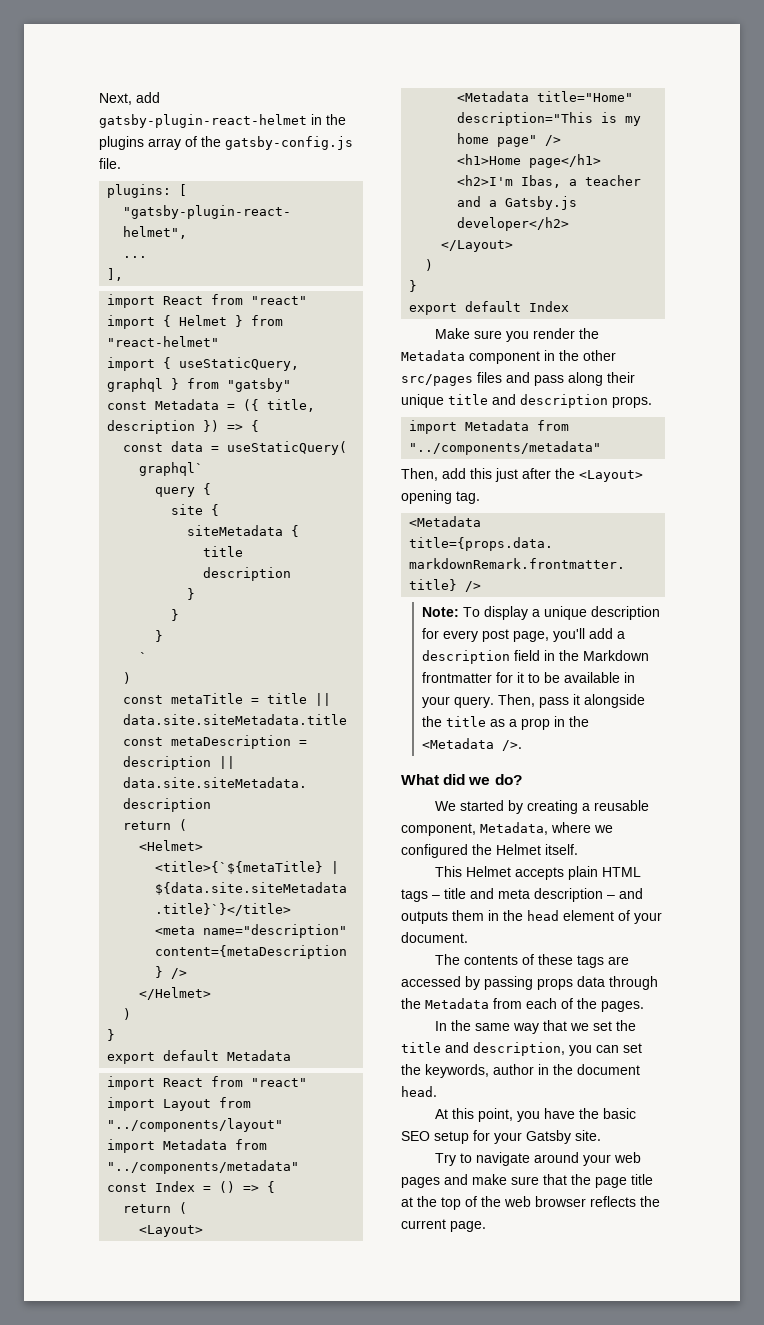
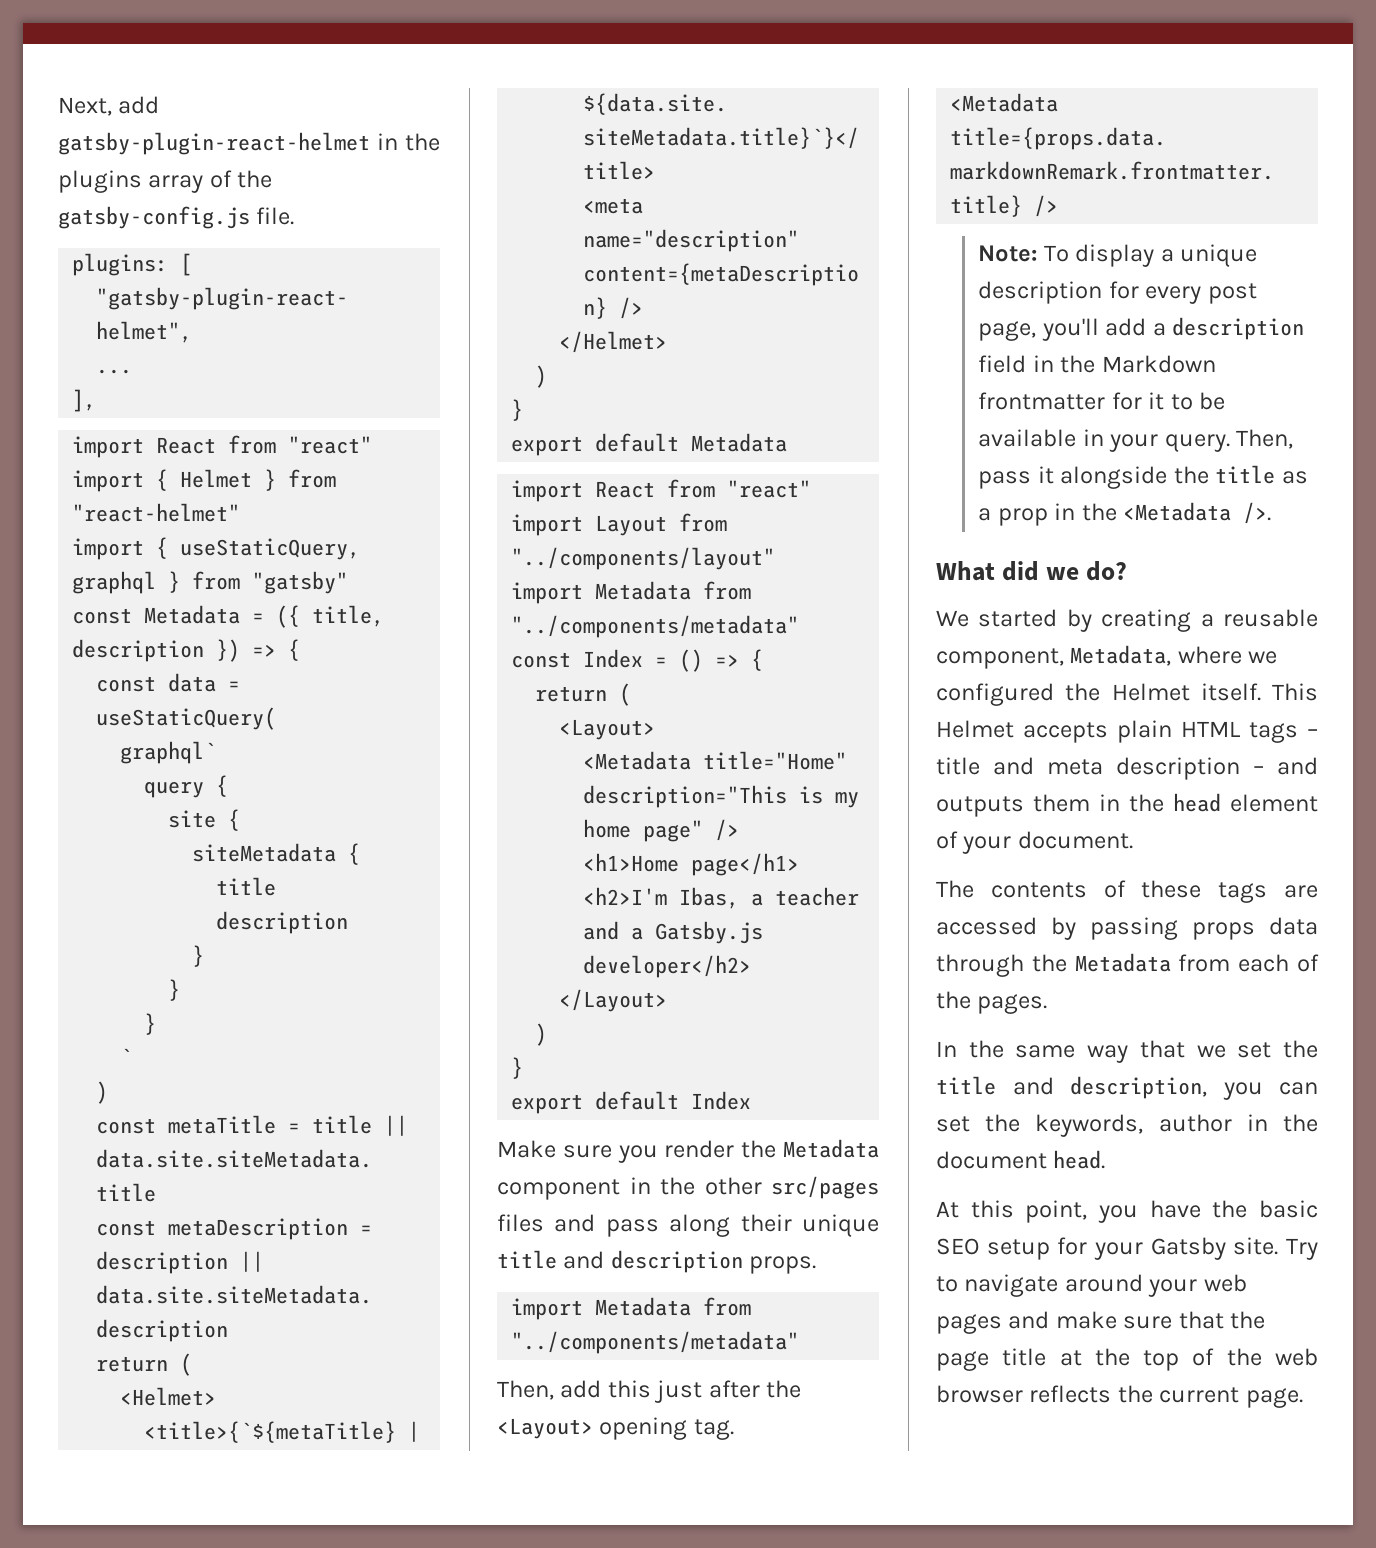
- We started by creating a reusable component, Metadata, where we configured the Helmet itself.
- This Helmet accepts plain HTML tags – title and meta description – and outputs them in the head element of your document.
+ We started by creating a reusable component, Metadata, where we configured the Helmet itself. This Helmet accepts plain HTML tags – title and meta description – and outputs them in the head element of your document.
- At this point, you have the basic SEO setup for your Gatsby site.
- Try to navigate around your web pages and make sure that the page title at the top of the web browser reflects the current page.
+ At this point, you have the basic SEO setup for your Gatsby site. Try to navigate around your web pages and make sure that the page title at the top of the web browser reflects the current page.

